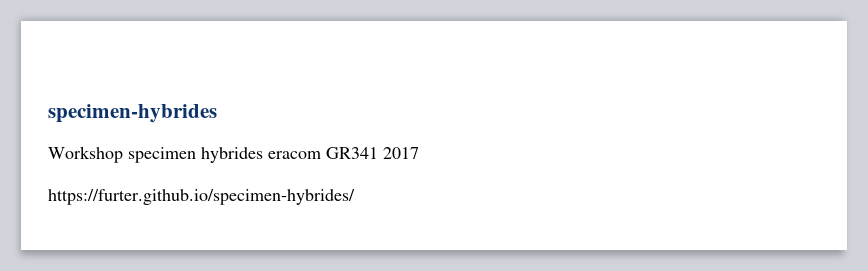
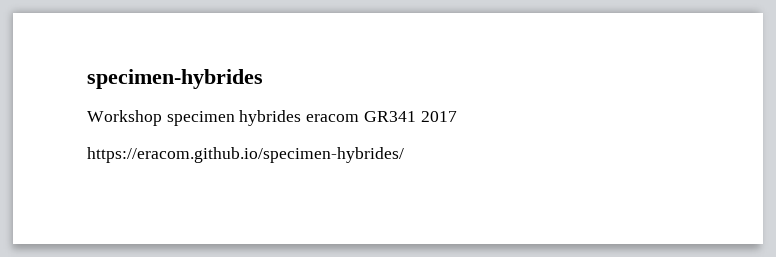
- https://furter.github.io/specimen-hybrides/
+ https://eracom.github.io/specimen-hybrides/

